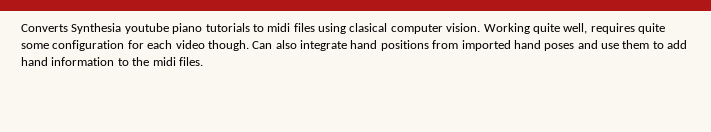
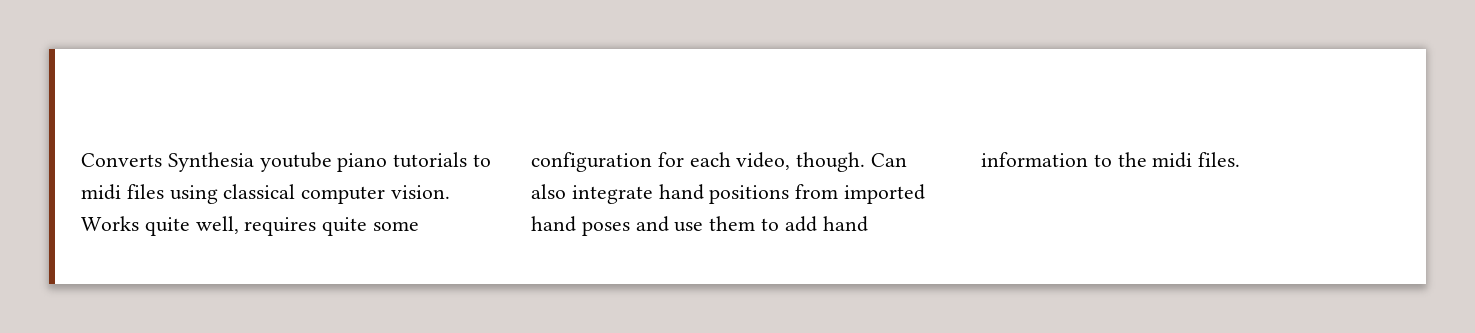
- Converts Synthesia youtube piano tutorials to midi files using clasical computer vision.
+ Converts Synthesia youtube piano tutorials to midi files using classical computer vision.
- Working quite well, requires quite some configuration for each video though.
+ Works quite well, requires quite some configuration for each video, though.

